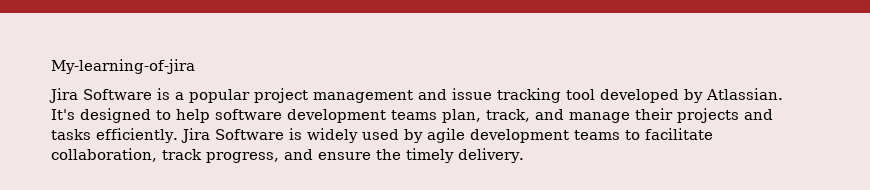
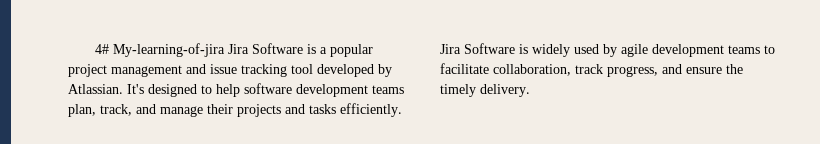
- My-learning-of-jira
- Jira Software is a popular project management and issue tracking tool developed by Atlassian.
+ 4# My-learning-of-jira Jira Software is a popular project management and issue tracking tool developed by Atlassian.

